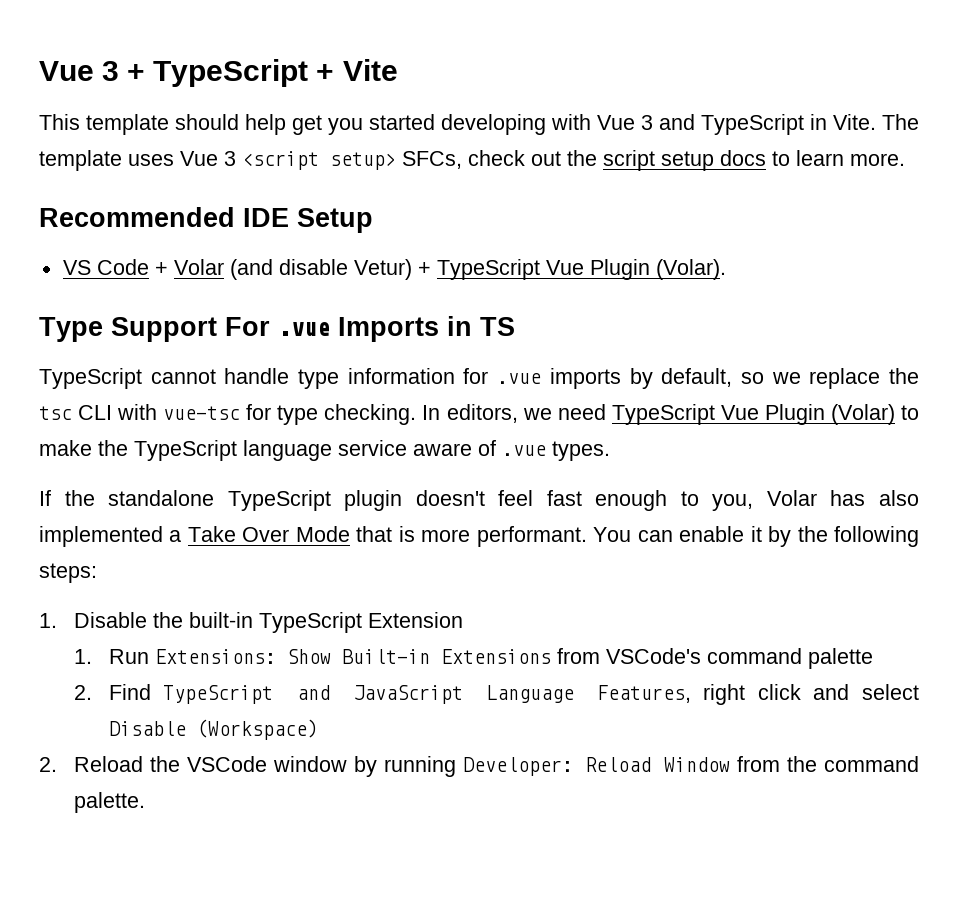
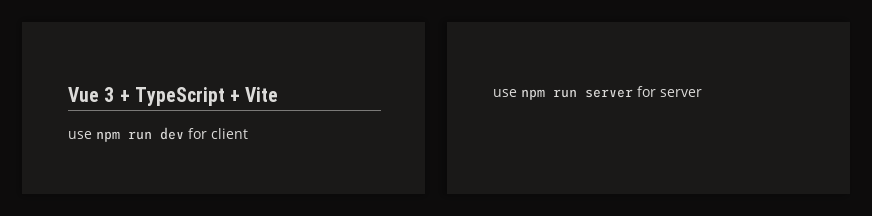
- This template should help get you started developing with Vue 3 and TypeScript in Vite. The template uses Vue 3 <script setup> SFCs, check out the script setup docs to learn more.
- Recommended IDE Setup
- VS Code + Volar (and disable Vetur) + TypeScript Vue Plugin (Volar).
- Type Support For .vue Imports in TS
- TypeScript cannot handle type information for .vue imports by default, so we replace the tsc CLI with vue-tsc for type checking. In editors, we need TypeScript Vue Plugin (Volar) to make the TypeScript language service aware of .vue types.
- If the standalone TypeScript plugin doesn't feel fast enough to you, Volar has also implemented a Take Over Mode that is more performant. You can enable it by the following steps:
- 1. Disable the built-in TypeScript Extension
- 1. Run Extensions: Show Built-in Extensions from VSCode's command palette
- 2. Find TypeScript and JavaScript Language Features, right click and select Disable (Workspace)
- 2. Reload the VSCode window by running Developer: Reload Window from the command palette.
+ use npm run dev for client
+ use npm run server for server

